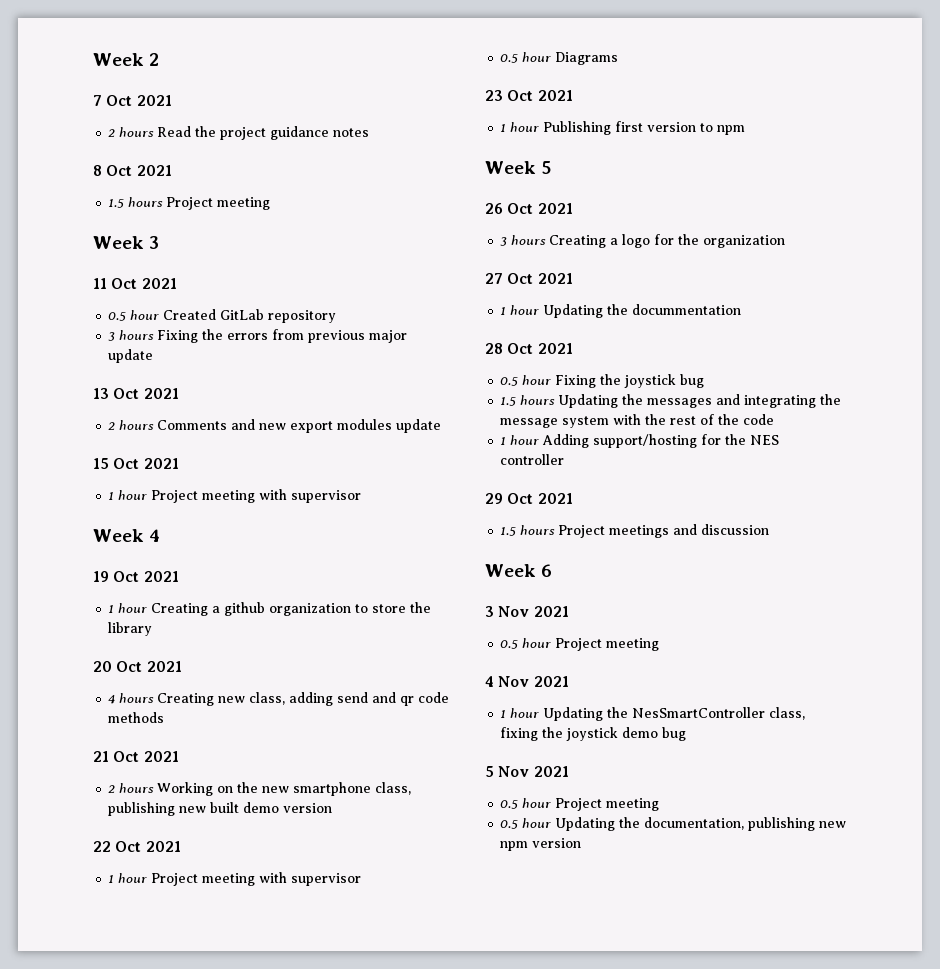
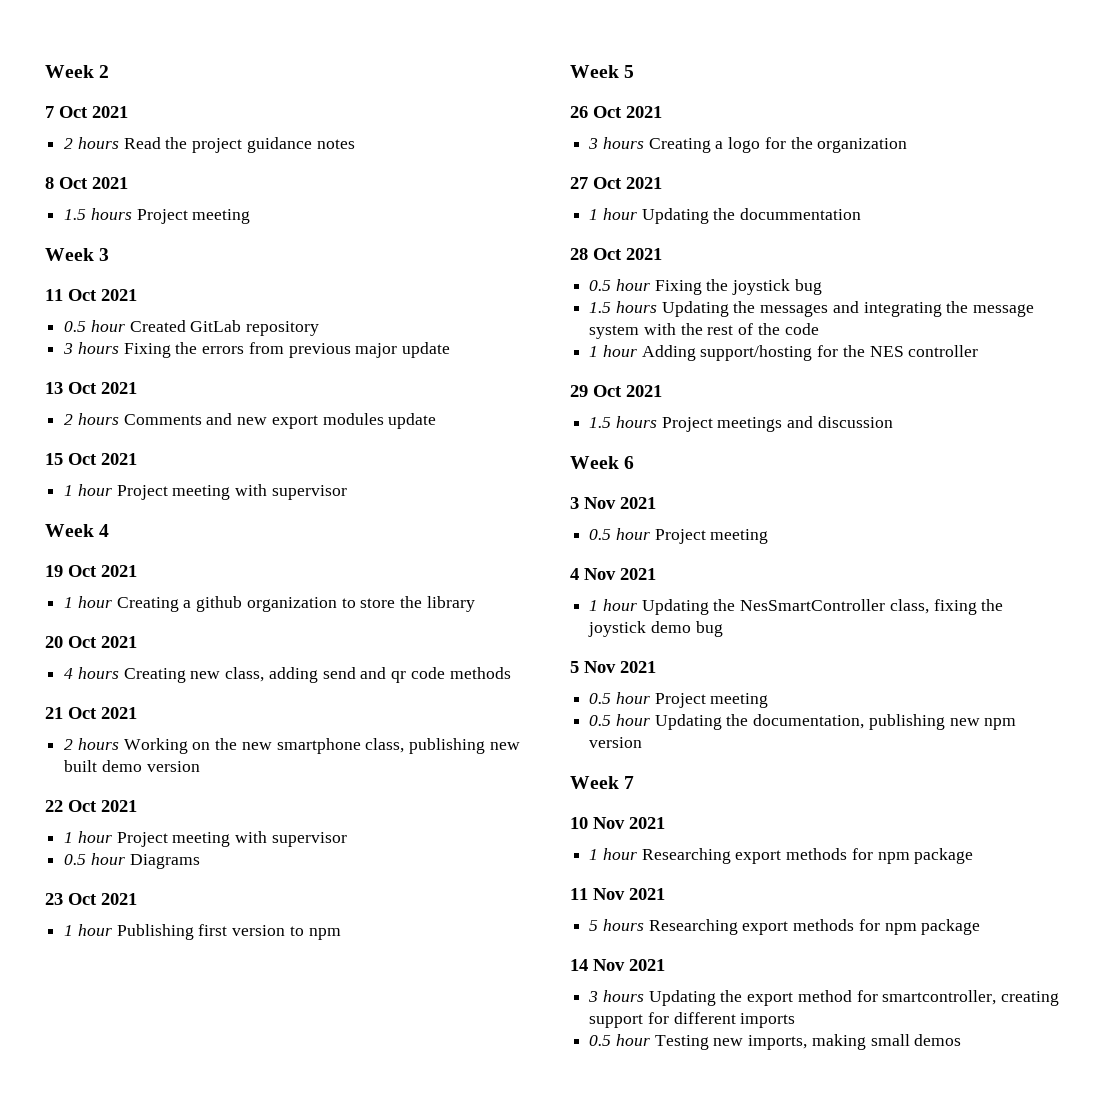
+ Week 7
+ 10 Nov 2021
+ 1 hour Researching export methods for npm package
+ 11 Nov 2021
+ 5 hours Researching export methods for npm package
+ 14 Nov 2021
+ 3 hours Updating the export method for smartcontroller, creating support for different imports
+ 0.5 hour Testing new imports, making small demos

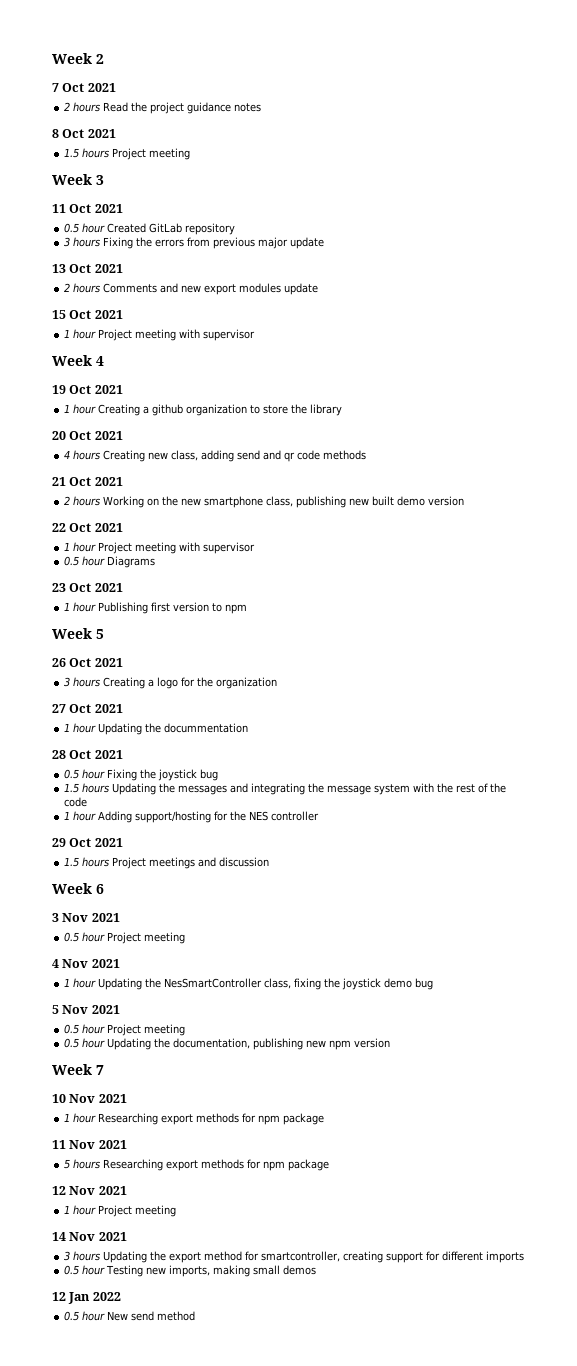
+ 12 Nov 2021
+ 1 hour Project meeting
+ 12 Jan 2022
+ 0.5 hour New send method

